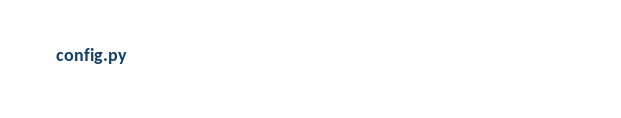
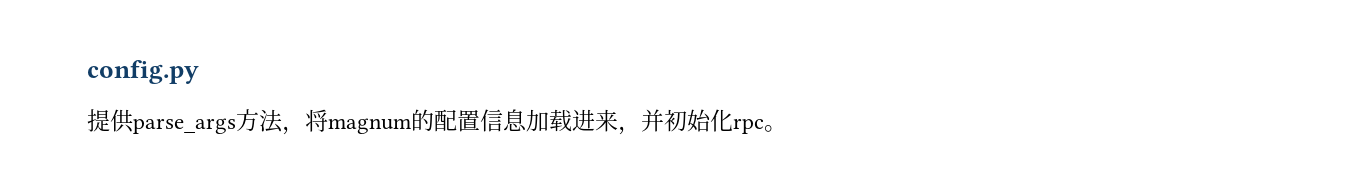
+ 提供parse_args方法，将magnum的配置信息加载进来，并初始化rpc。

